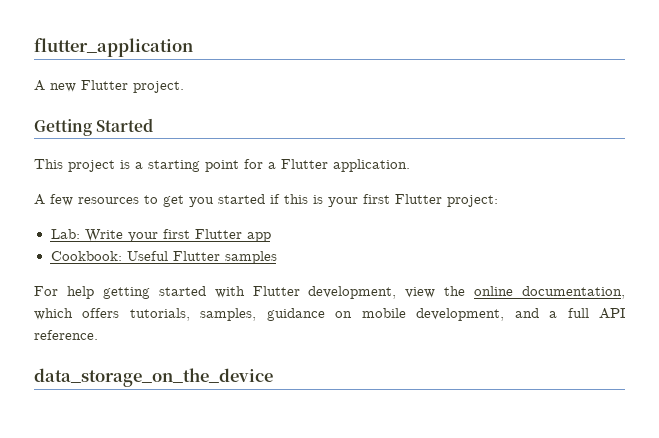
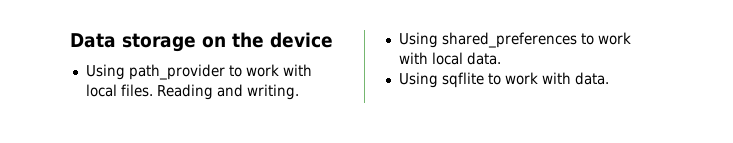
- flutter_application
- A new Flutter project.
- Getting Started
- This project is a starting point for a Flutter application.
- A few resources to get you started if this is your first Flutter project:
- Lab: Write your first Flutter app
- Cookbook: Useful Flutter samples
- For help getting started with Flutter development, view the online documentation, which offers tutorials, samples, guidance on mobile development, and a full API reference.
- data_storage_on_the_device
+ Data storage on the device
+ Using path_provider to work with local files. Reading and writing.
+ Using shared_preferences to work with local data.
+ Using sqflite to work with data.

